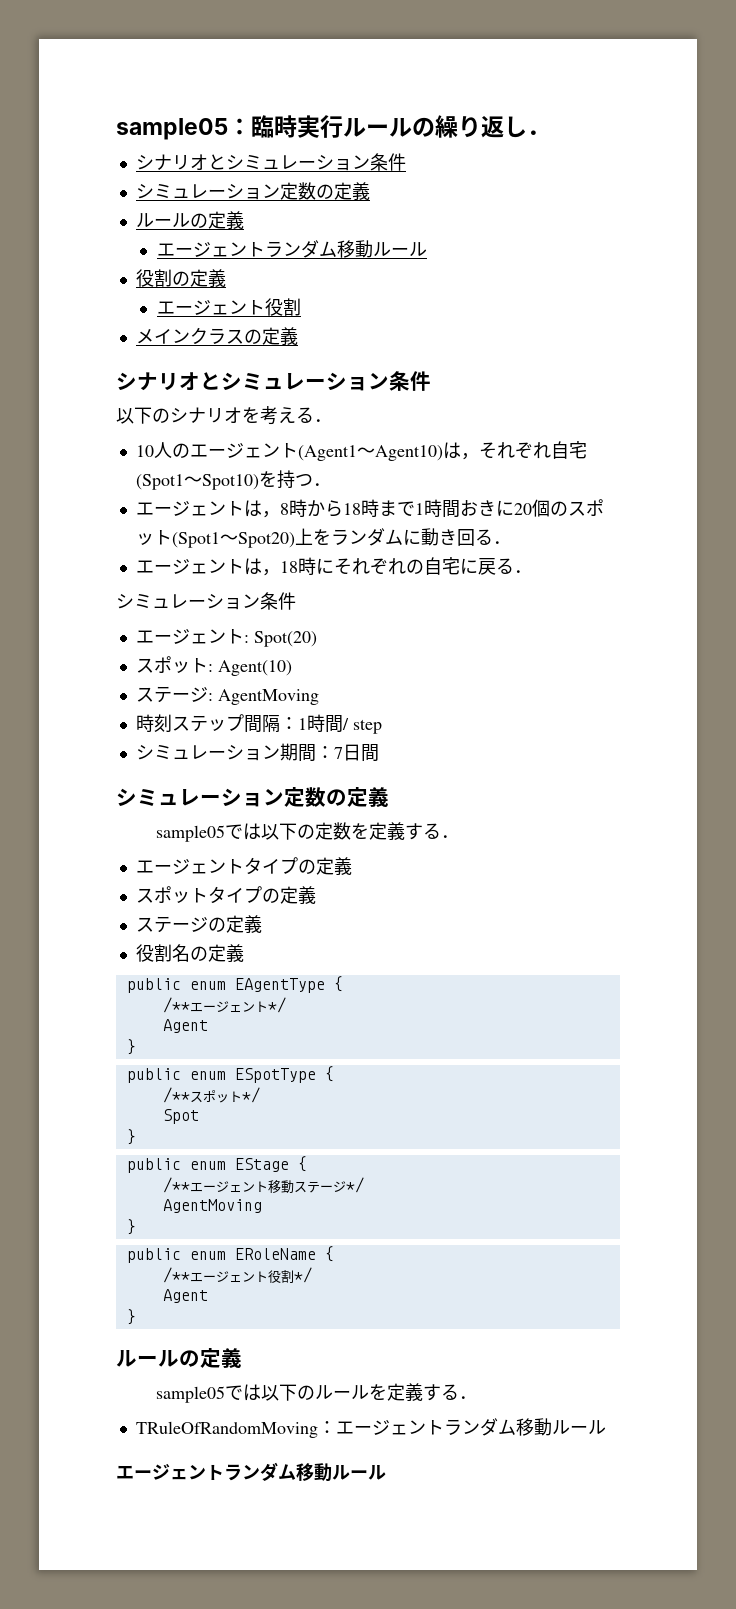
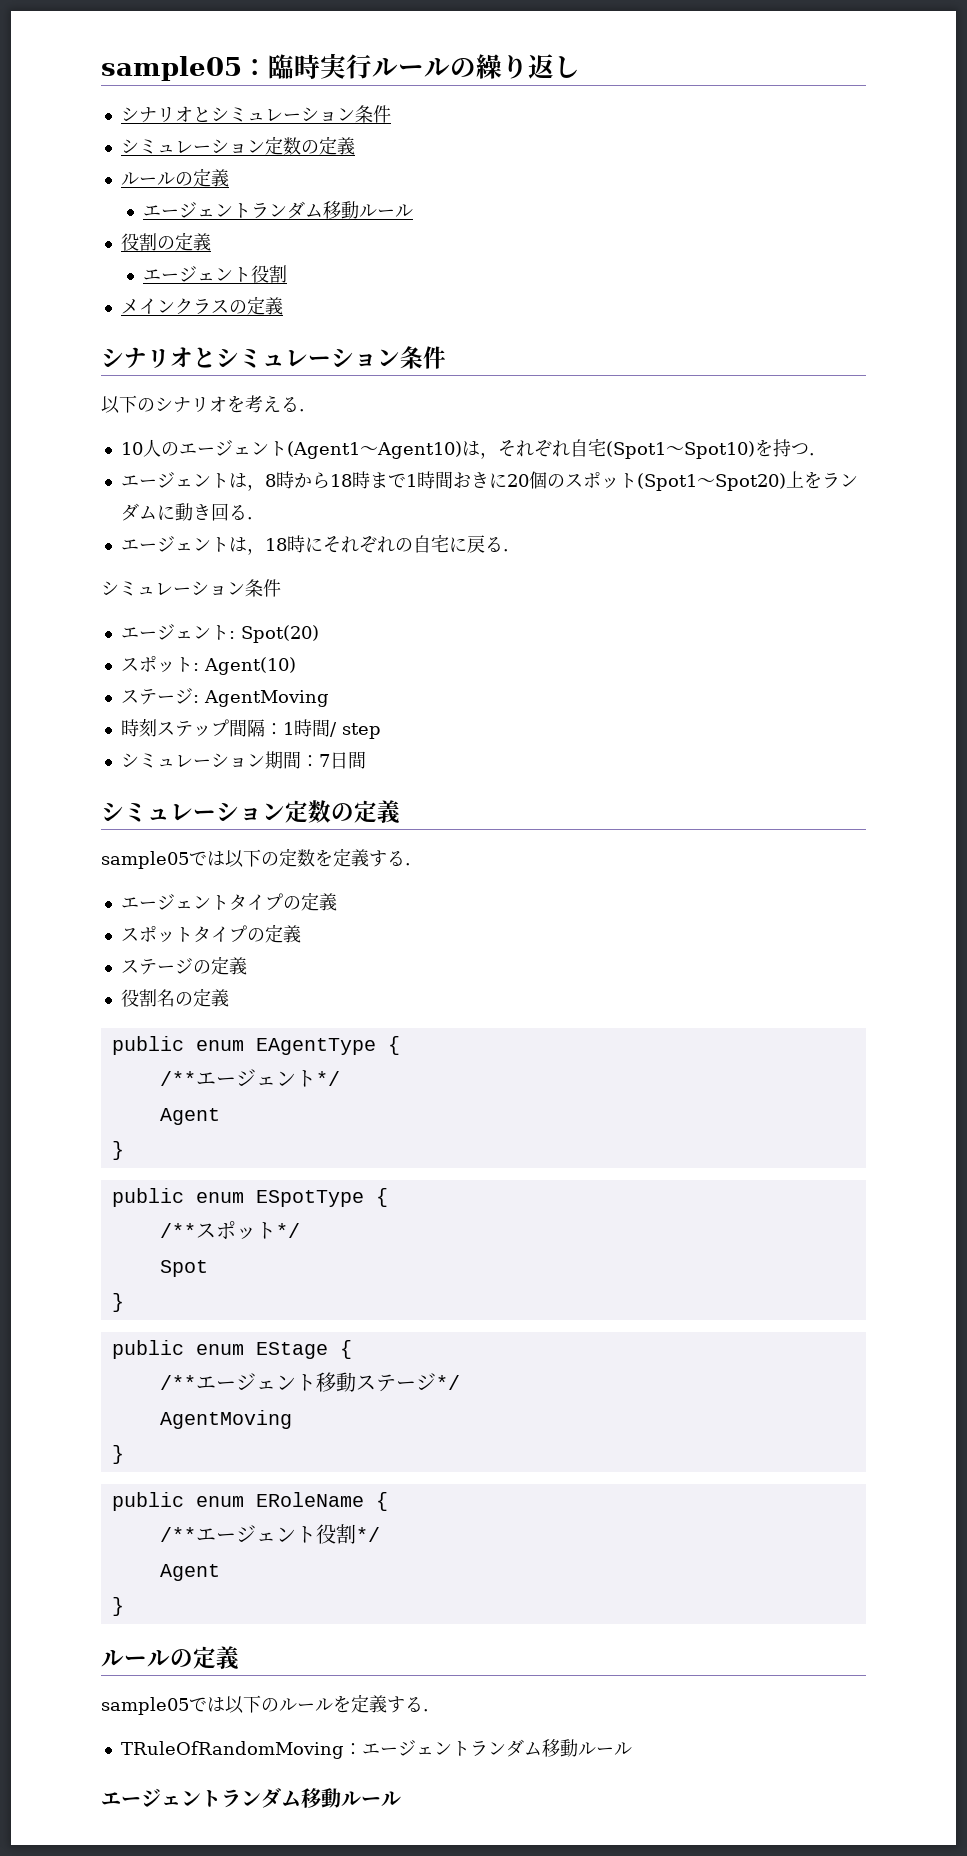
- sample05：臨時実行ルールの繰り返し．
+ sample05：臨時実行ルールの繰り返し

